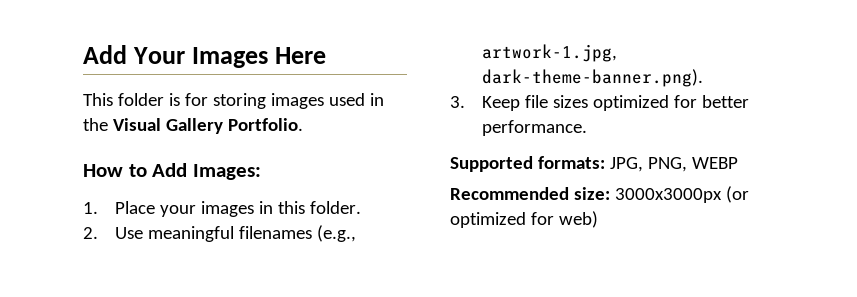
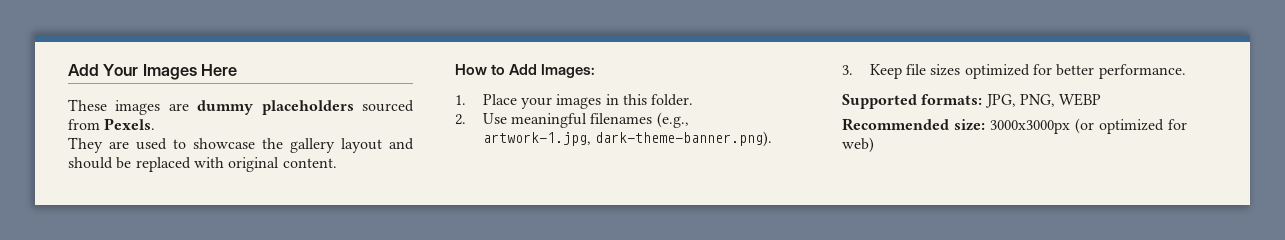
- This folder is for storing images used in the Visual Gallery Portfolio.
+ These images are dummy placeholders sourced from Pexels.
+ They are used to showcase the gallery layout and should be replaced with original content.

